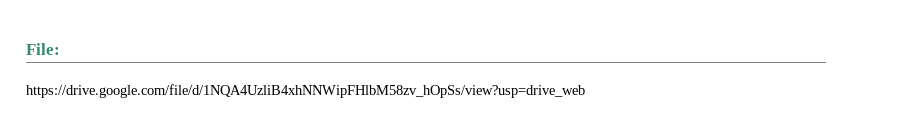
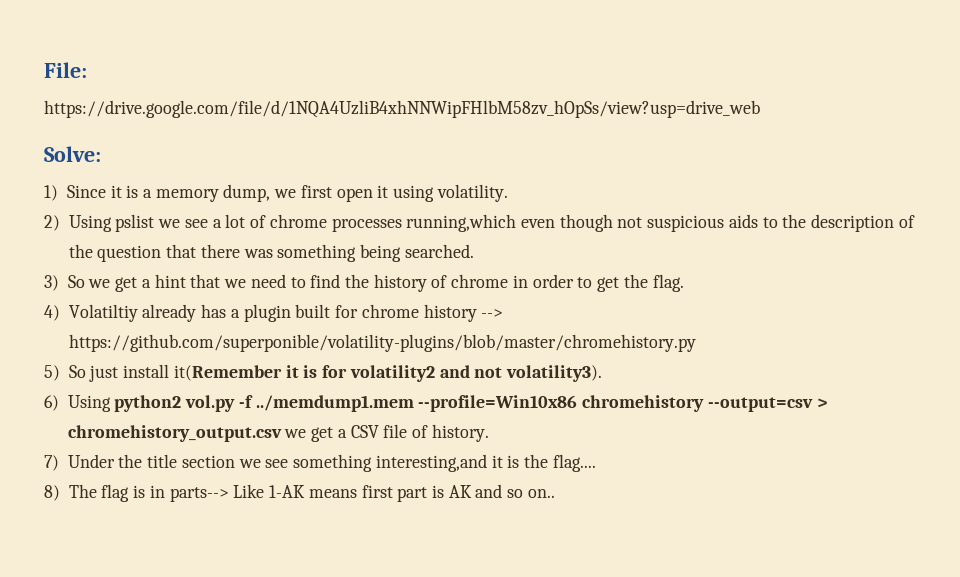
+ Solve:
+ 1) Since it is a memory dump, we first open it using volatility.
+ 2) Using pslist we see a lot of chrome processes running,which even though not suspicious aids to the description of the question that there was something being searched.
+ 3) So we get a hint that we need to find the history of chrome in order to get the flag.
+ 4) Volatiltiy already has a plugin built for chrome history --> https://github.com/superponible/volatility-plugins/blob/master/chromehistory.py
+ 5) So just install it(Remember it is for volatility2 and not volatility3).
+ 6) Using python2 vol.py -f ../memdump1.mem --profile=Win10x86 chromehistory --output=csv > chromehistory_output.csv we get a CSV file of history.
+ 7) Under the title section we see something interesting,and it is the flag....
+ 8) The flag is in parts--> Like 1-AK means first part is AK and so on..

